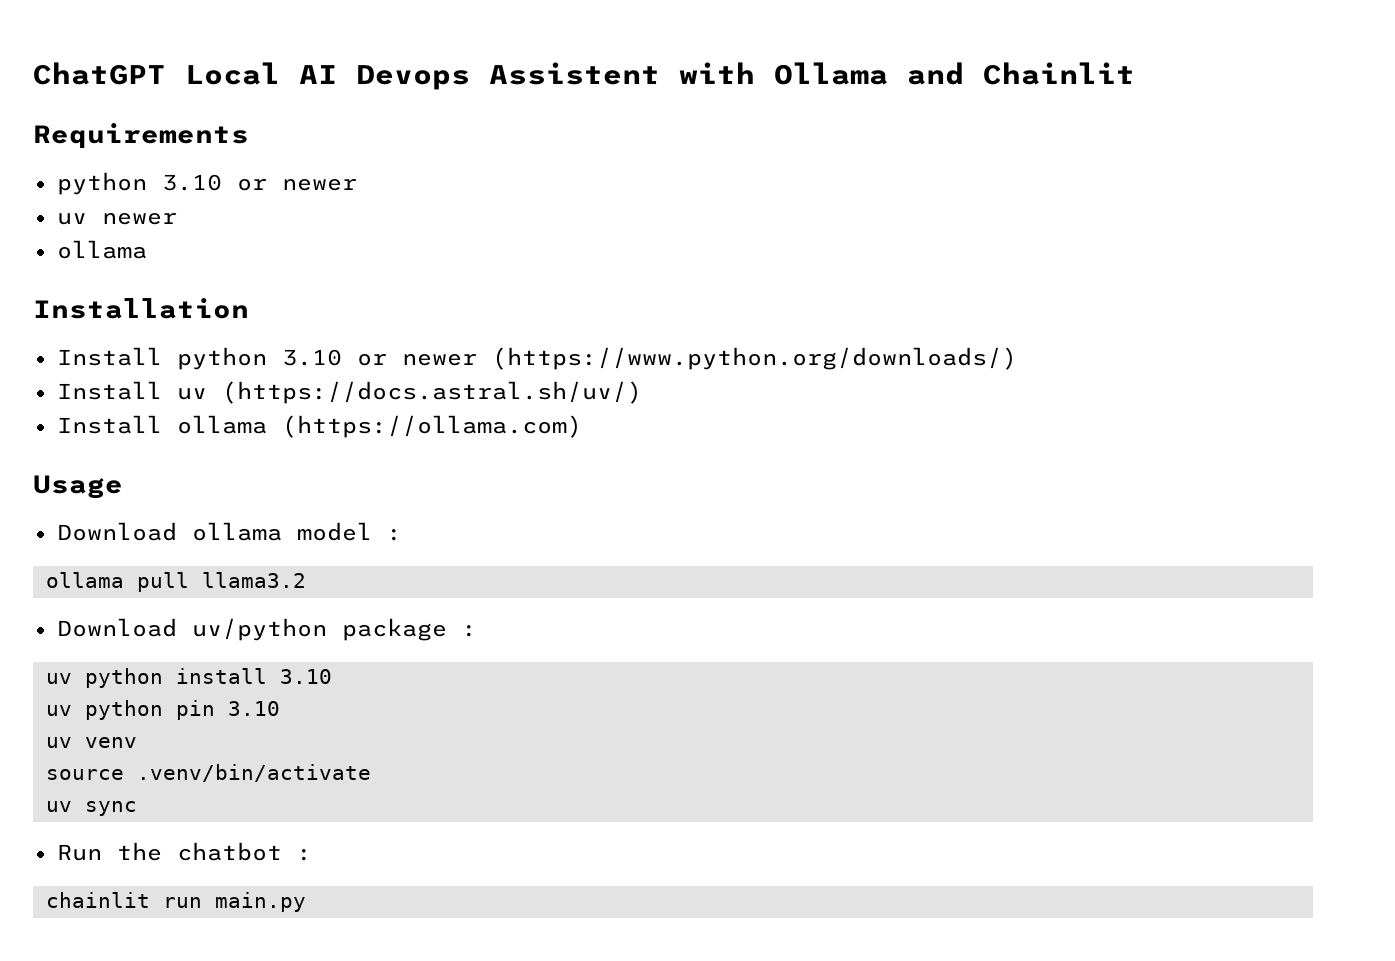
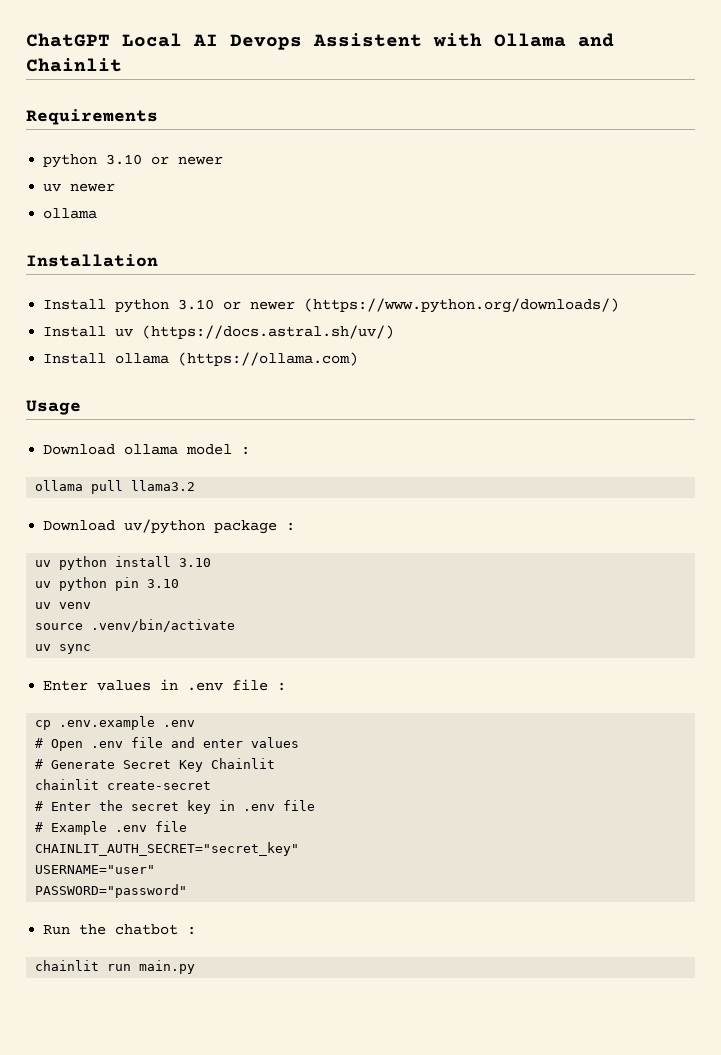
+ Enter values in .env file :
+ cp .env.example .env
+ # Open .env file and enter values
+ # Generate Secret Key Chainlit
+ chainlit create-secret
+ # Enter the secret key in .env file
+ # Example .env file
+ CHAINLIT_AUTH_SECRET="secret_key"
+ USERNAME="user"
+ PASSWORD="password"

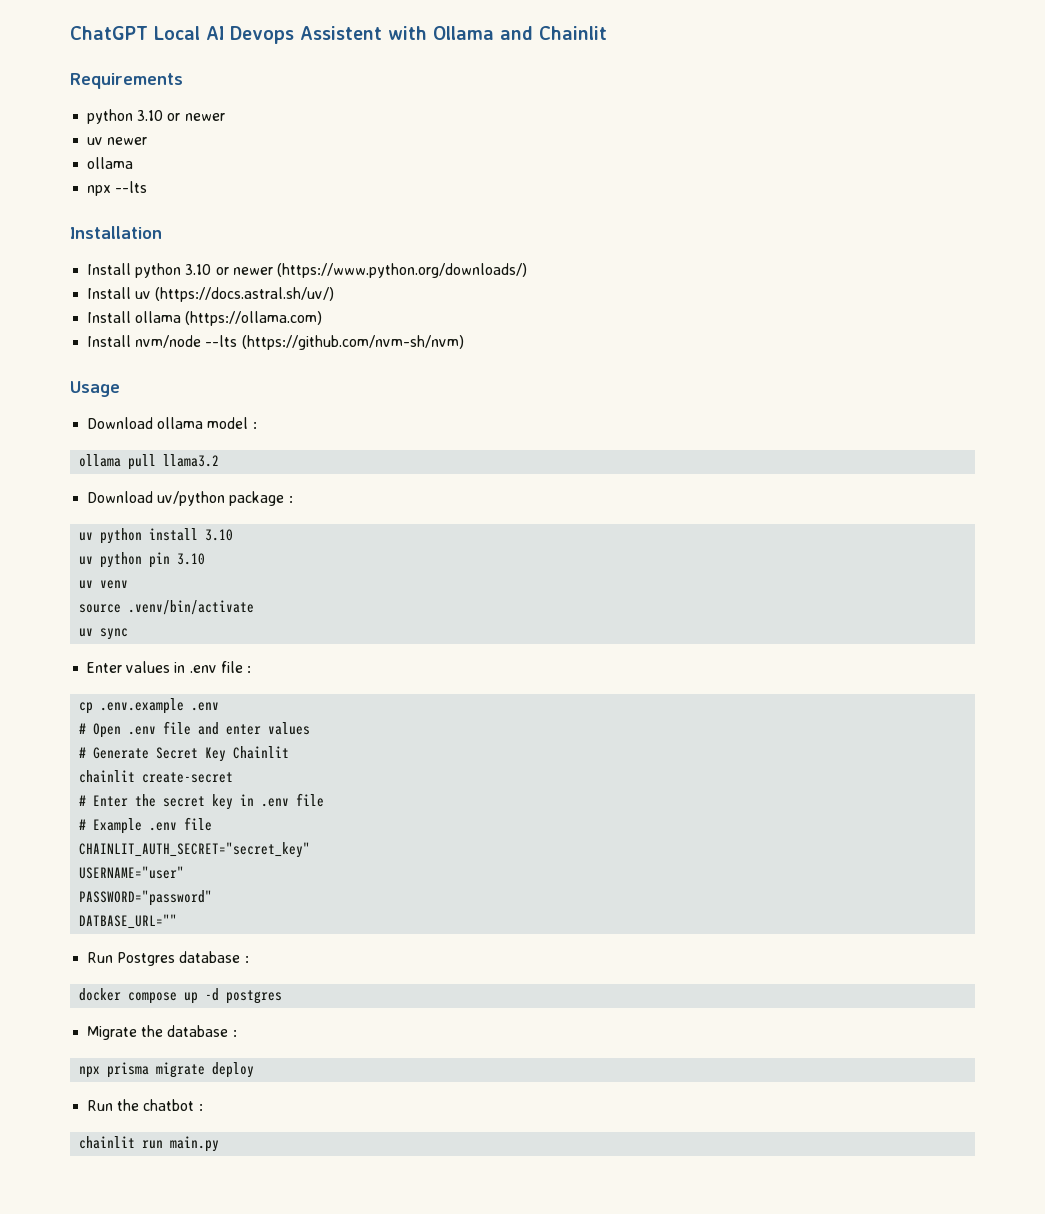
+ npx --lts
+ Install nvm/node --lts (https://github.com/nvm-sh/nvm)
+ DATBASE_URL=""
+ Run Postgres database :
+ docker compose up -d postgres
+ Migrate the database :
+ npx prisma migrate deploy

